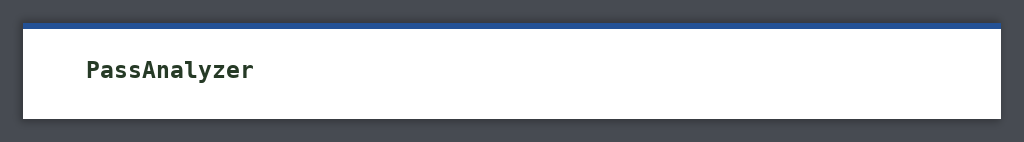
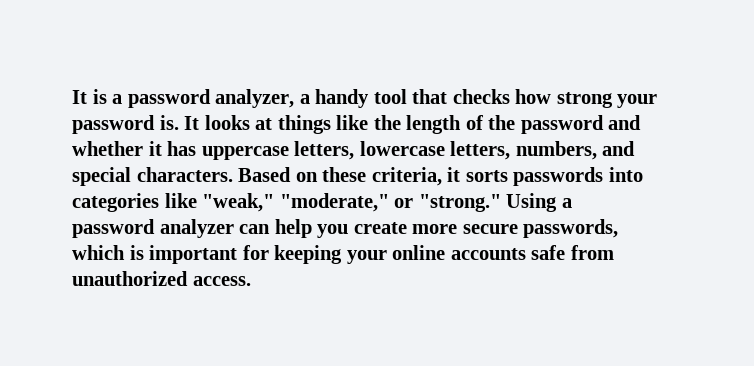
- PassAnalyzer
+ It is a password analyzer, a handy tool that checks how strong your password is. It looks at things like the length of the password and whether it has uppercase letters, lowercase letters, numbers, and special characters. Based on these criteria, it sorts passwords into categories like "weak," "moderate," or "strong." Using a password analyzer can help you create more secure passwords, which is important for keeping your online accounts safe from unauthorized access.

